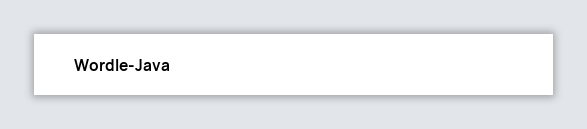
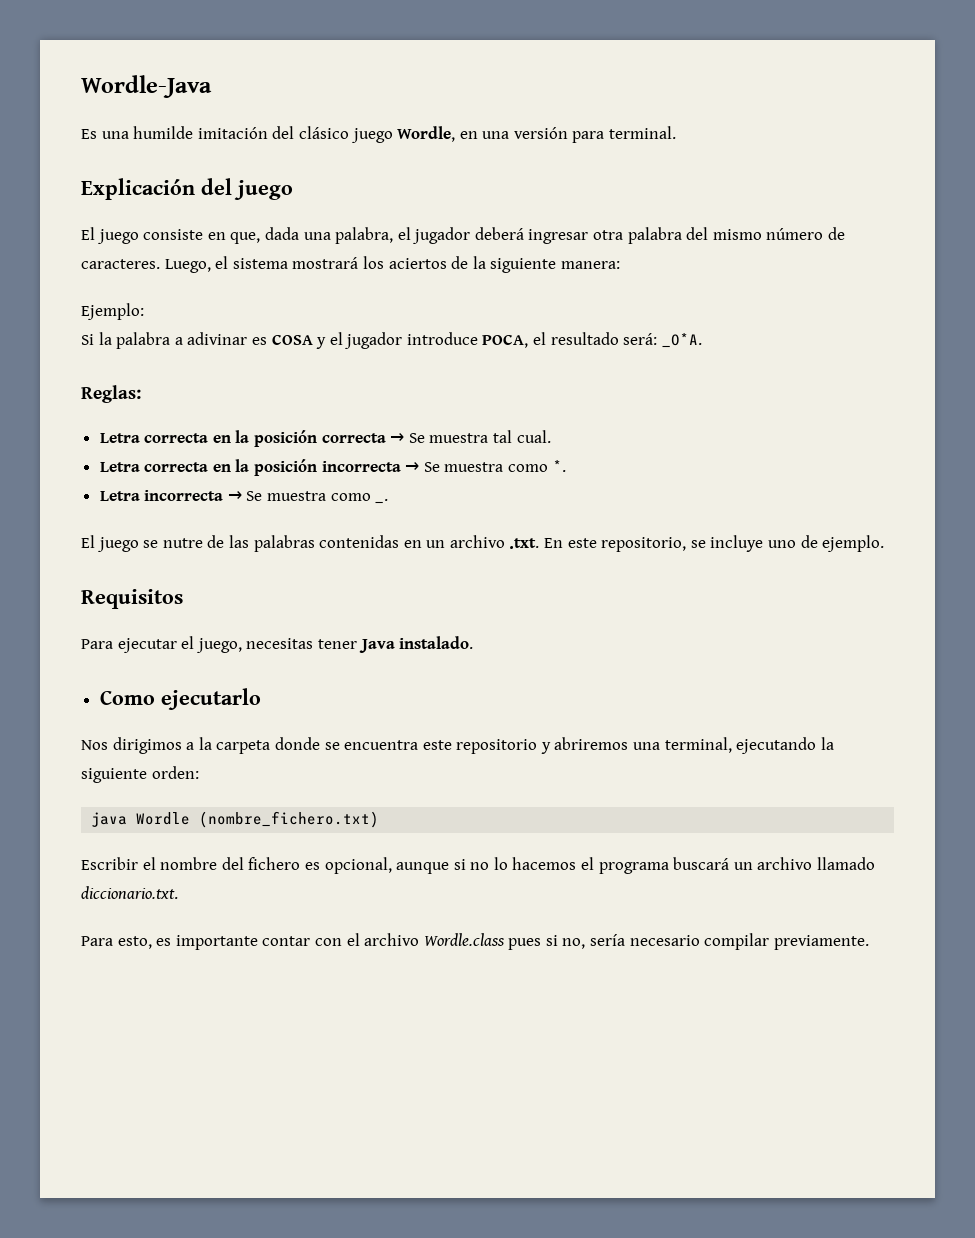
+ Es una humilde imitación del clásico juego Wordle, en una versión para terminal.
+ Explicación del juego
+ El juego consiste en que, dada una palabra, el jugador deberá ingresar otra palabra del mismo número de caracteres. Luego, el sistema mostrará los aciertos de la siguiente manera:
+ Ejemplo:
+ Si la palabra a adivinar es COSA y el jugador introduce POCA, el resultado será: _O*A.
+ Reglas:
+ Letra correcta en la posición correcta → Se muestra tal cual.
+ Letra correcta en la posición incorrecta → Se muestra como *.
+ Letra incorrecta → Se muestra como _.
+ El juego se nutre de las palabras contenidas en un archivo .txt. En este repositorio, se incluye uno de ejemplo.
+ Requisitos
+ Para ejecutar el juego, necesitas tener Java instalado.
+ Como ejecutarlo
+ Nos dirigimos a la carpeta donde se encuentra este repositorio y abriremos una terminal, ejecutando la siguiente orden:
+ java Wordle (nombre_fichero.txt)
+ Escribir el nombre del fichero es opcional, aunque si no lo hacemos el programa buscará un archivo llamado diccionario.txt.
+ Para esto, es importante contar con el archivo Wordle.class pues si no, sería necesario compilar previamente.

